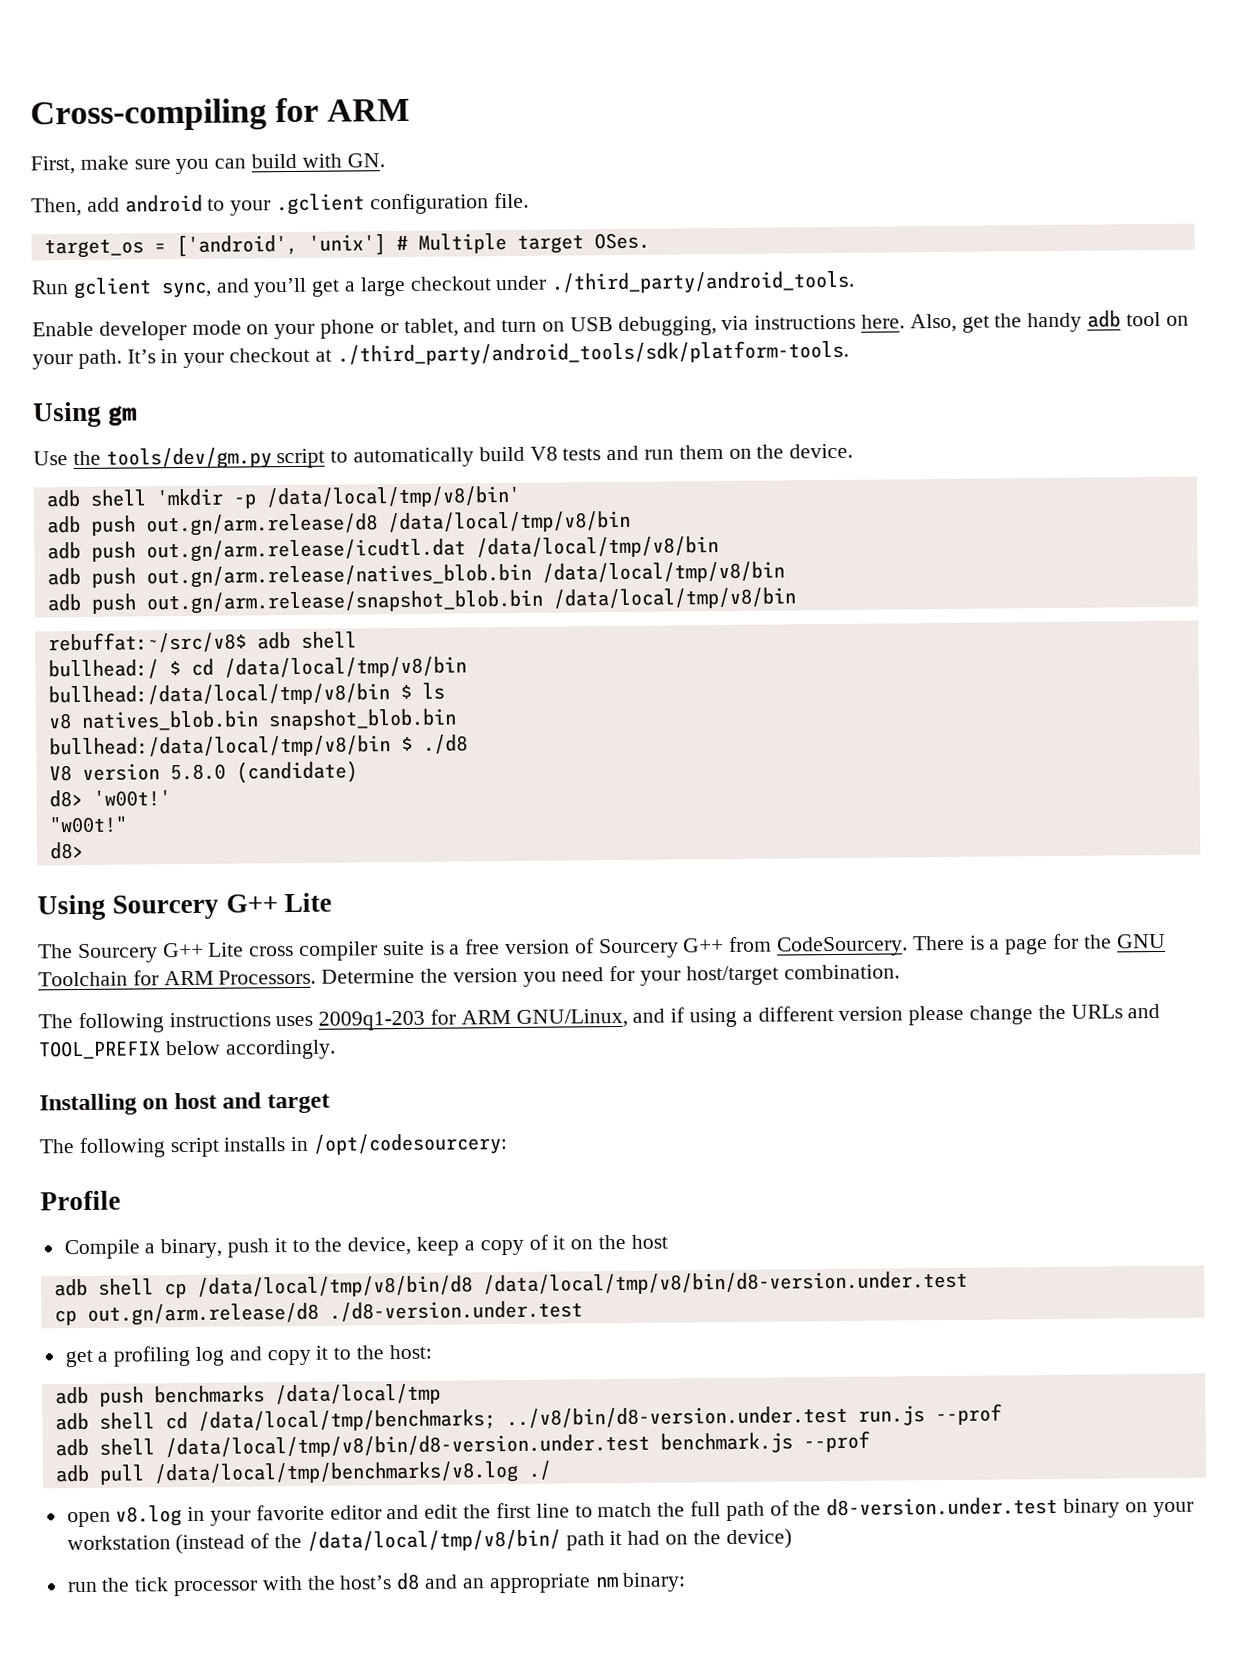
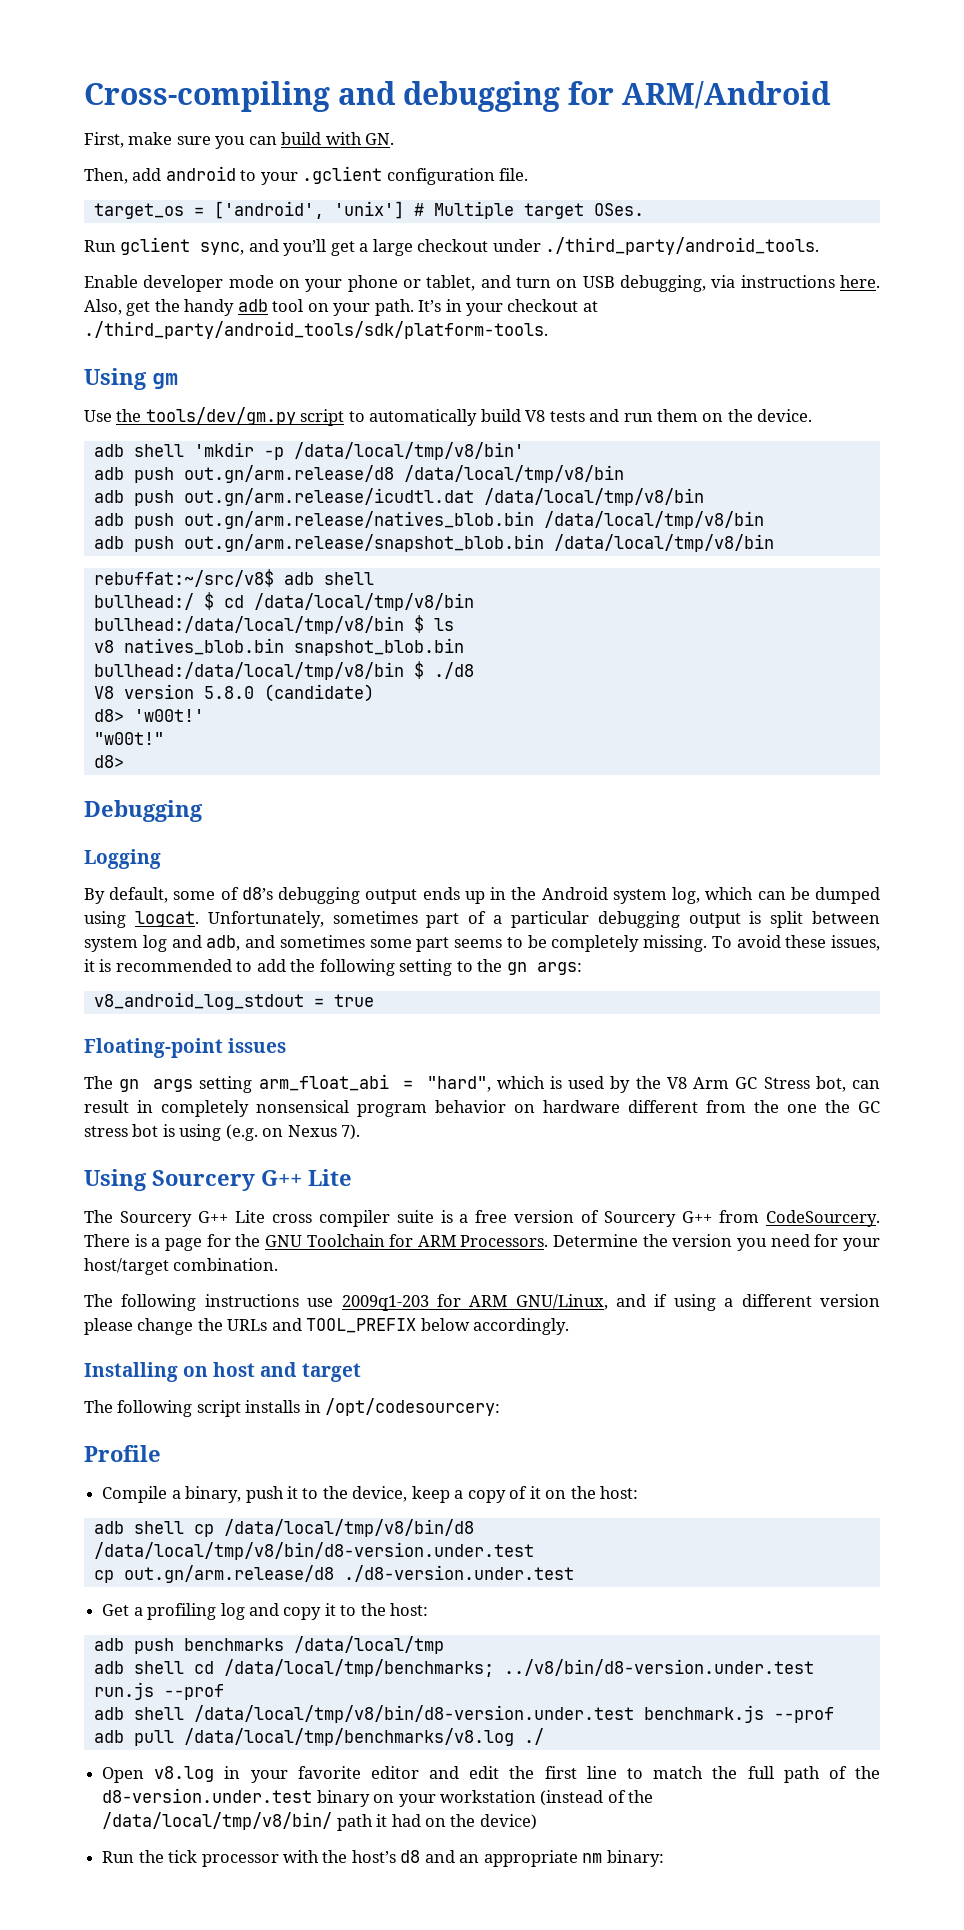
- Cross-compiling for ARM
+ Cross-compiling and debugging for ARM/Android
+ Debugging
+ Logging
+ By default, some of d8’s debugging output ends up in the Android system log, which can be dumped using logcat. Unfortunately, sometimes part of a particular debugging output is split between system log and adb, and sometimes some part seems to be completely missing. To avoid these issues, it is recommended to add the following setting to the gn args:
+ v8_android_log_stdout = true
+ Floating-point issues
+ The gn args setting arm_float_abi = "hard", which is used by the V8 Arm GC Stress bot, can result in completely nonsensical program behavior on hardware different from the one the GC stress bot is using (e.g. on Nexus 7).
- The following instructions uses 2009q1-203 for ARM GNU/Linux, and if using a different version please change the URLs and TOOL_PREFIX below accordingly.
+ The following instructions use 2009q1-203 for ARM GNU/Linux, and if using a different version please change the URLs and TOOL_PREFIX below accordingly.
- Compile a binary, push it to the device, keep a copy of it on the host
+ Compile a binary, push it to the device, keep a copy of it on the host:
- get a profiling log and copy it to the host:
+ Get a profiling log and copy it to the host:
- open v8.log in your favorite editor and edit the first line to match the full path of the d8-version.under.test binary on your workstation (instead of the /data/local/tmp/v8/bin/ path it had on the device)
+ Open v8.log in your favorite editor and edit the first line to match the full path of the d8-version.under.test binary on your workstation (instead of the /data/local/tmp/v8/bin/ path it had on the device)
- run the tick processor with the host’s d8 and an appropriate nm binary:
+ Run the tick processor with the host’s d8 and an appropriate nm binary:

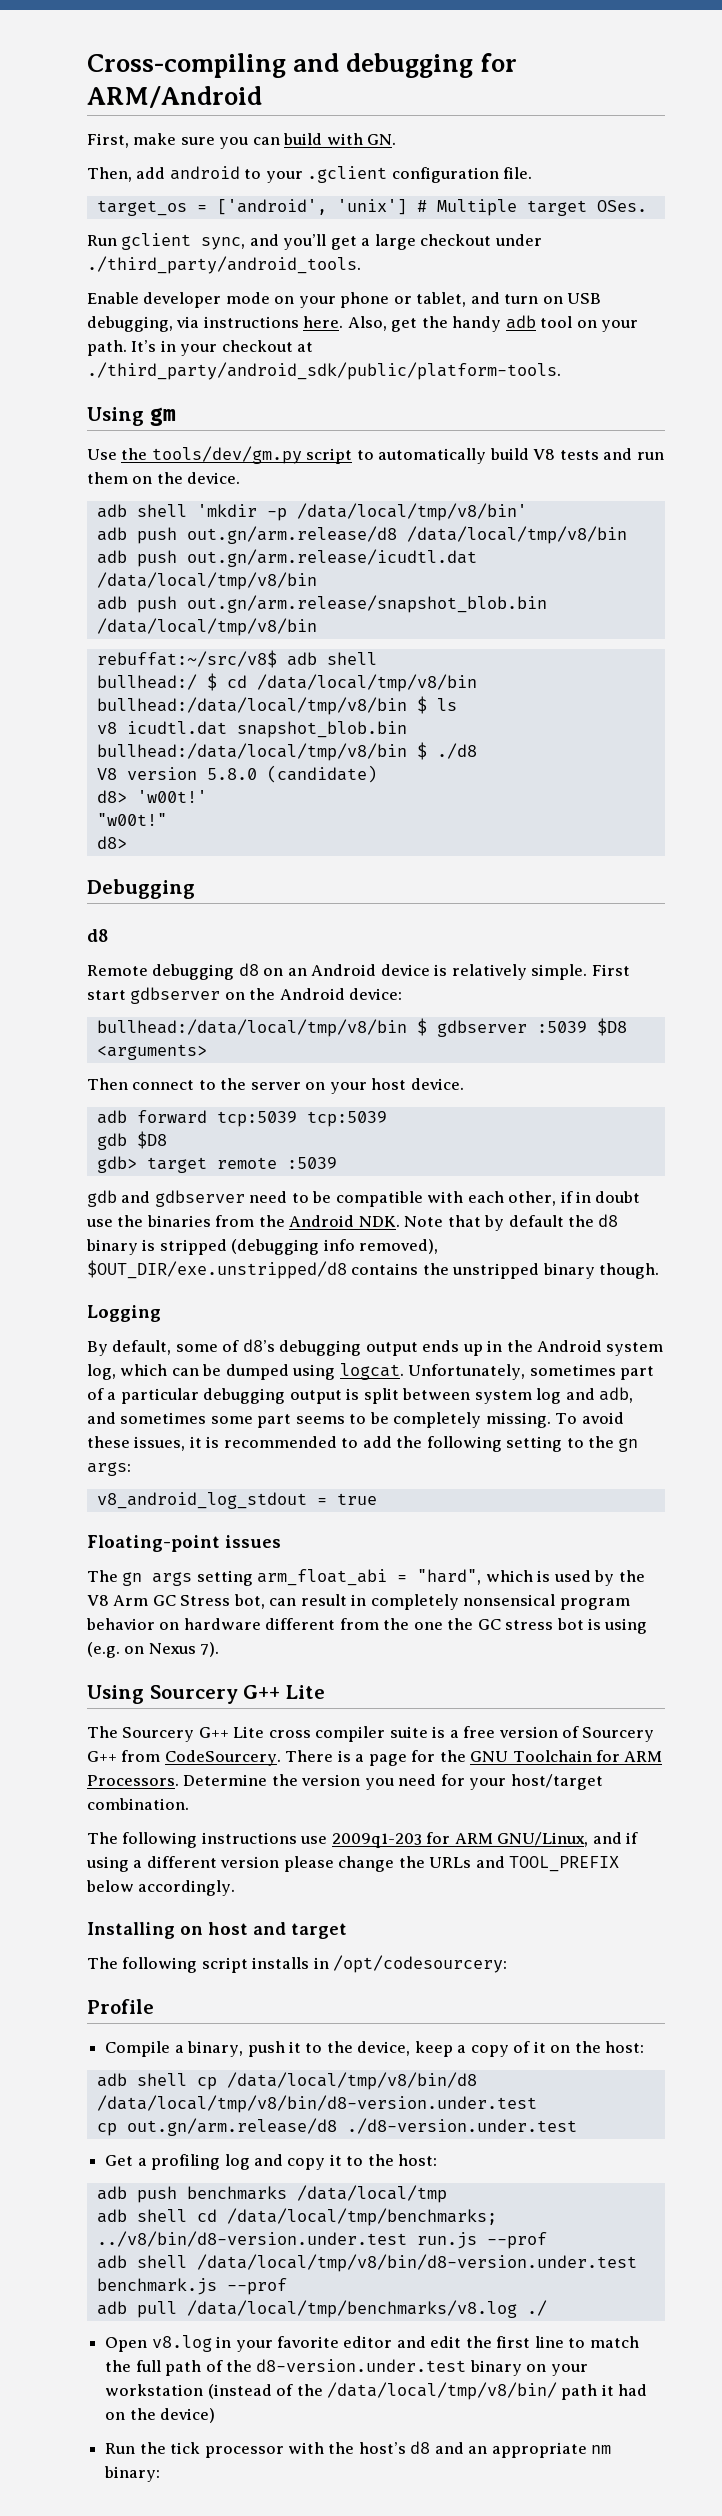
- It’s in your checkout at ./third_party/android_tools/sdk/platform-tools.
+ It’s in your checkout at ./third_party/android_sdk/public/platform-tools.
- adb push out.gn/arm.release/natives_blob.bin /data/local/tmp/v8/bin
- v8 natives_blob.bin snapshot_blob.bin
+ v8 icudtl.dat snapshot_blob.bin
  Debugging
+ d8
+ Remote debugging d8 on an Android device is relatively simple. First start gdbserver on the Android device:
+ bullhead:/data/local/tmp/v8/bin $ gdbserver :5039 $D8 <arguments>
+ Then connect to the server on your host device.
+ adb forward tcp:5039 tcp:5039
+ gdb $D8
+ gdb> target remote :5039
+ gdb and gdbserver need to be compatible with each other, if in doubt use the binaries from the Android NDK. Note that by default the d8 binary is stripped (debugging info removed), $OUT_DIR/exe.unstripped/d8 contains the unstripped binary though.

